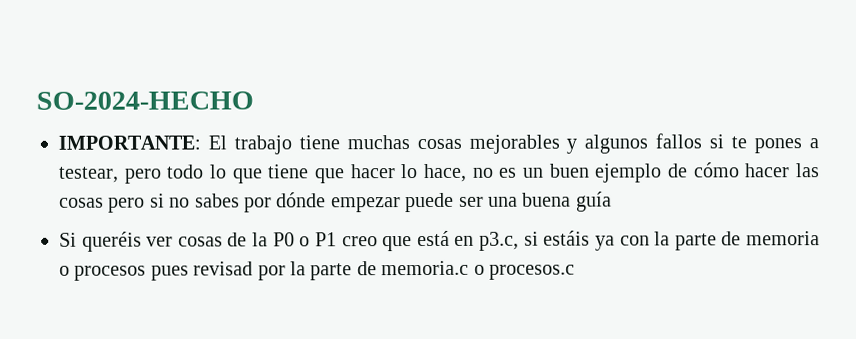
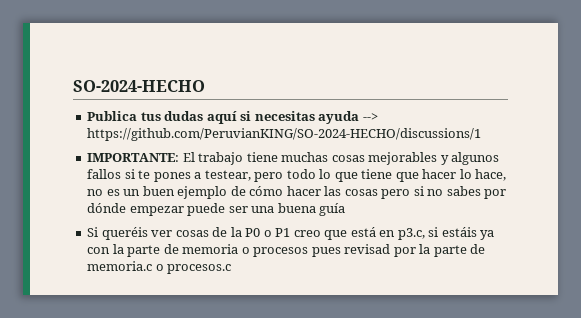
+ Publica tus dudas aquí si necesitas ayuda --> https://github.com/PeruvianKING/SO-2024-HECHO/discussions/1

